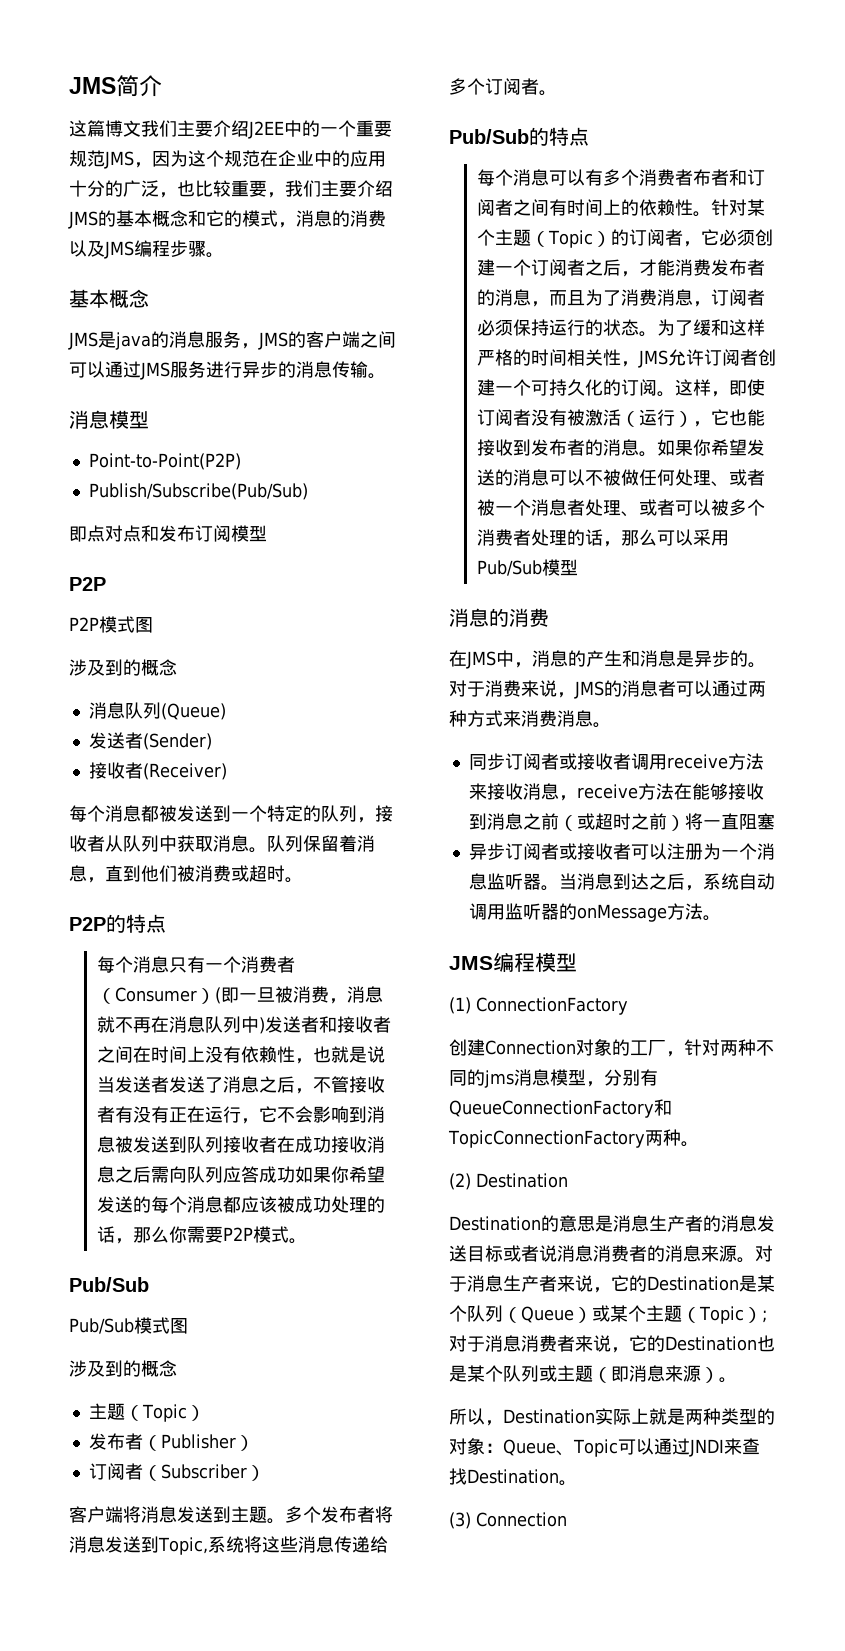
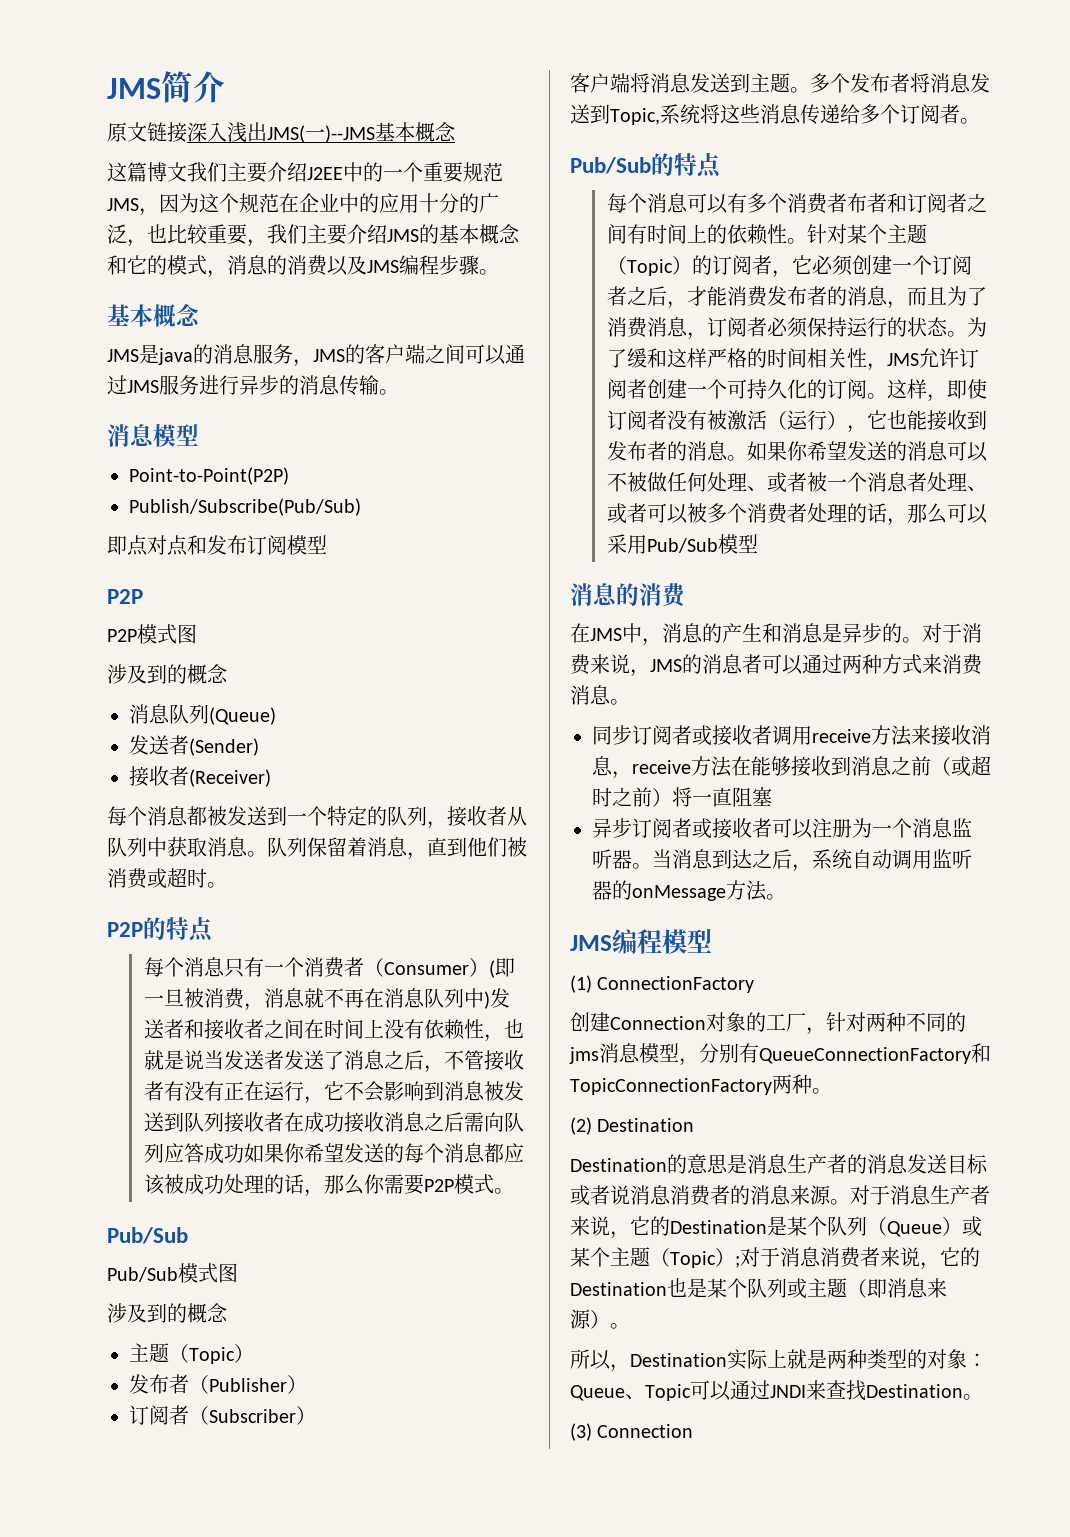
+ 原文链接深入浅出JMS(一)--JMS基本概念

